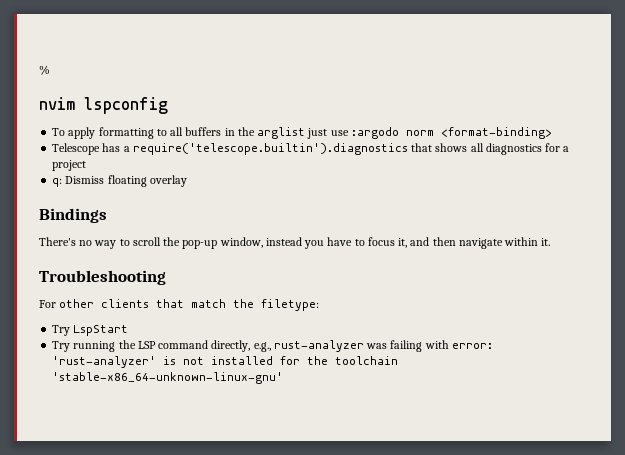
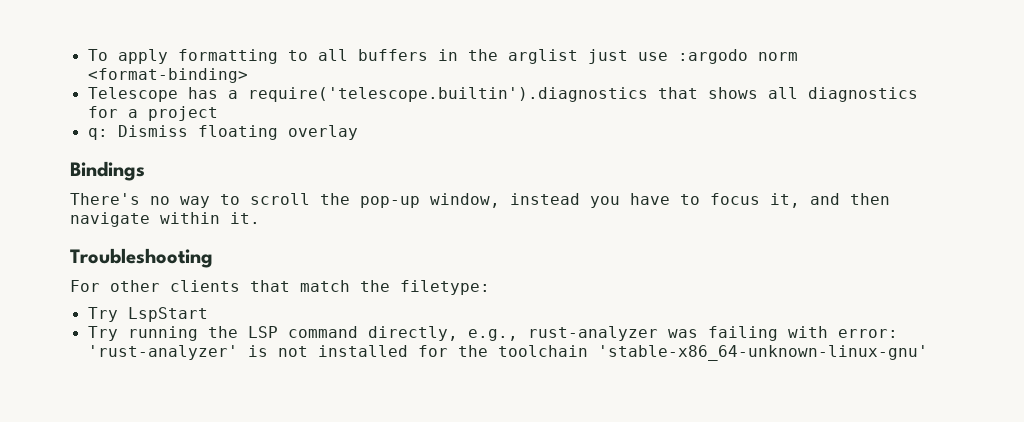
- %
- nvim lspconfig

